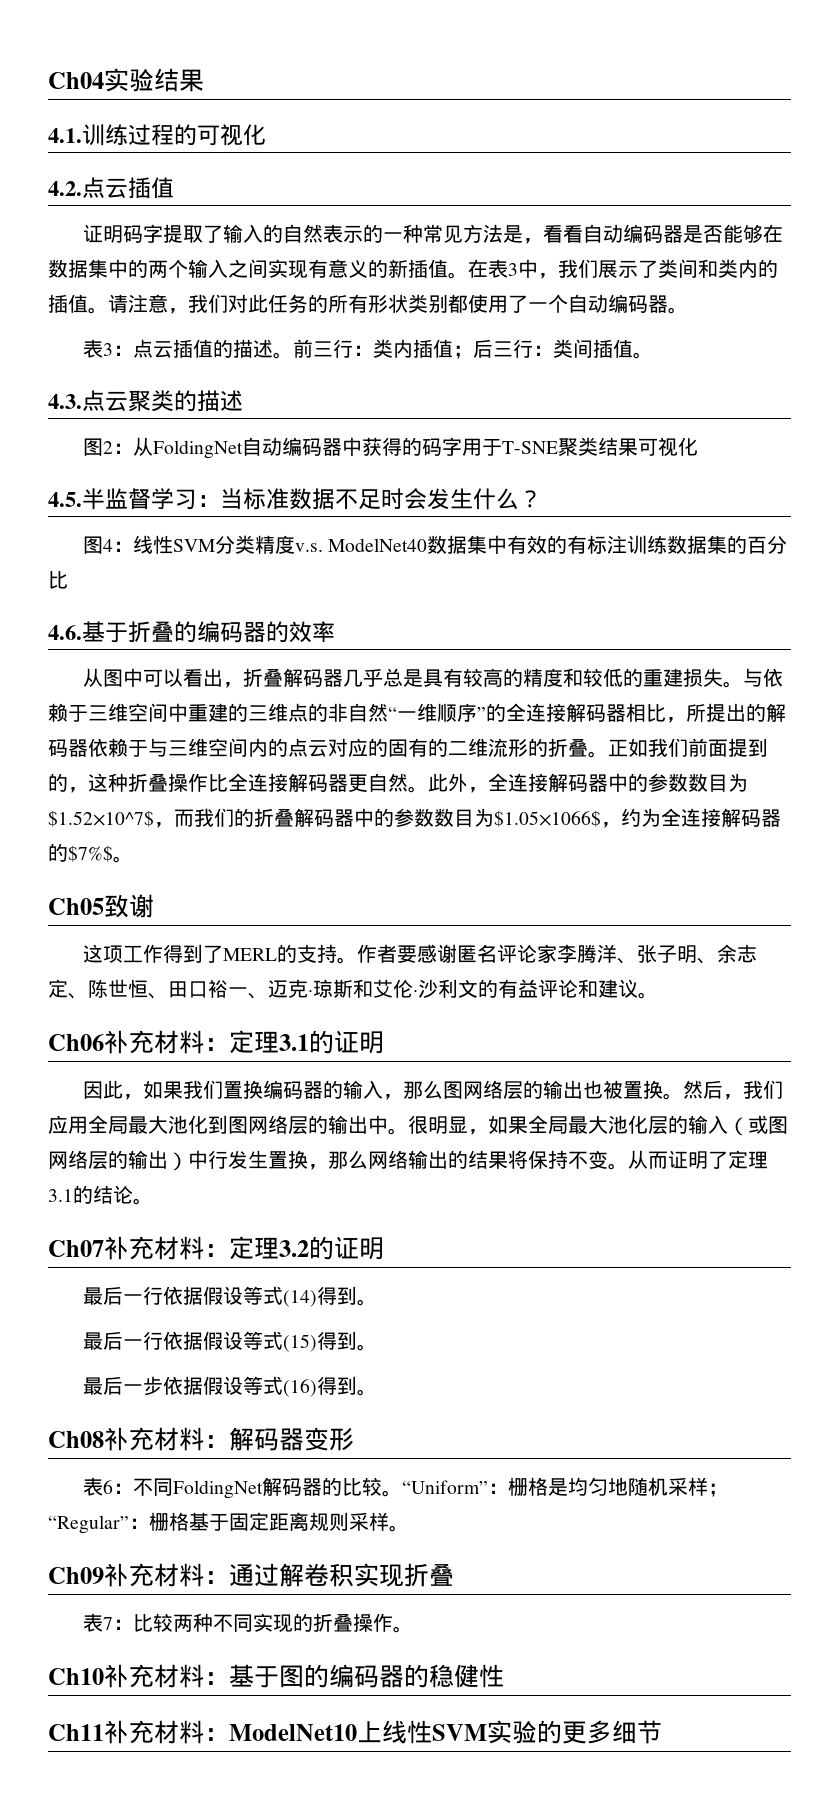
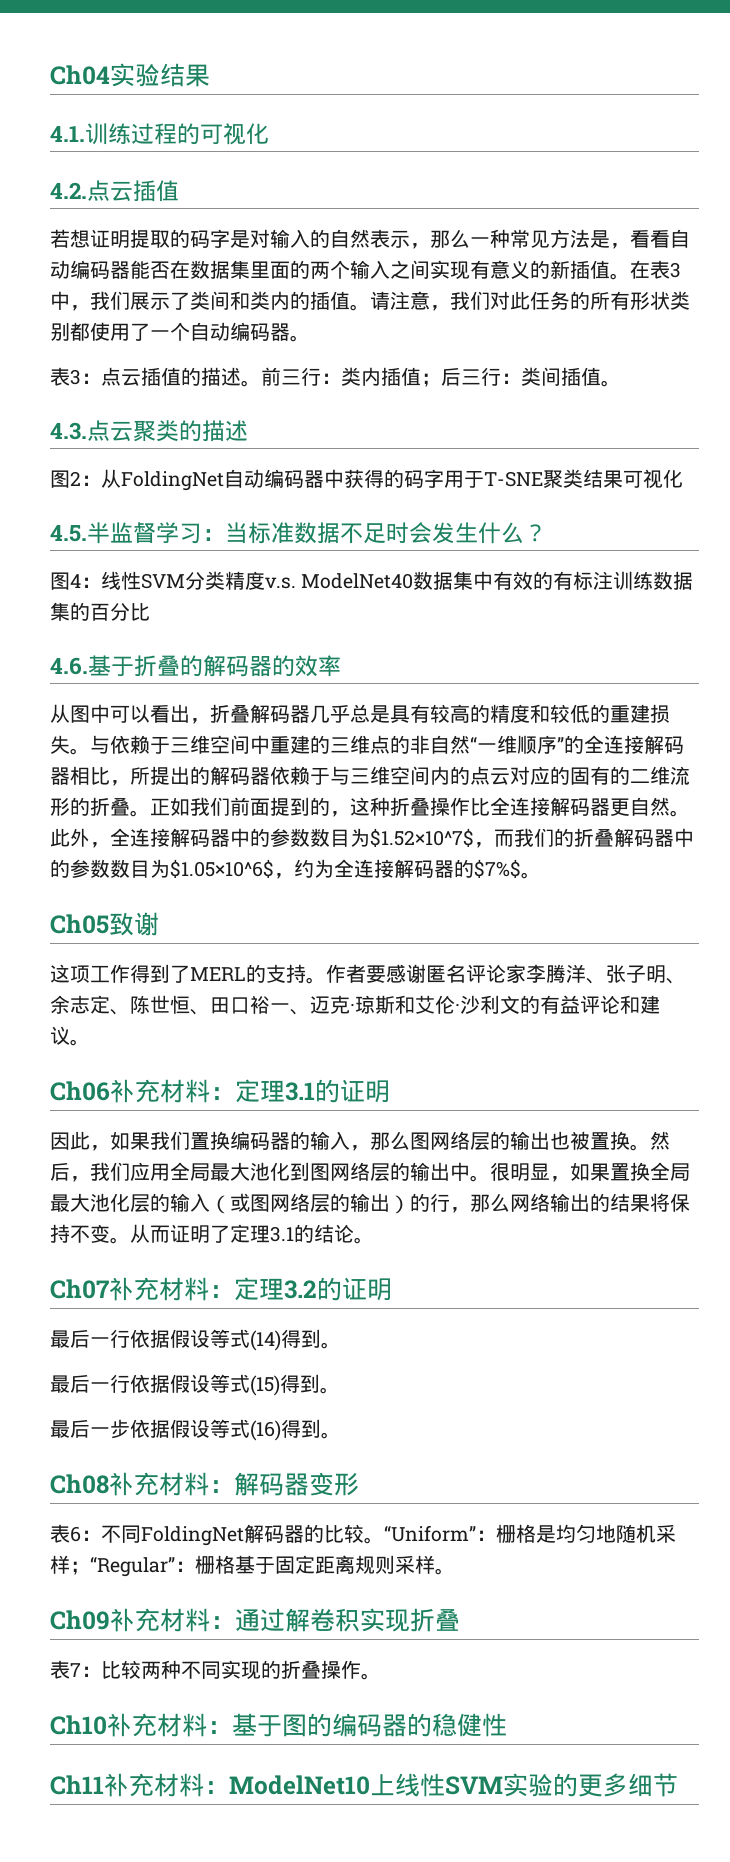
- 证明码字提取了输入的自然表示的一种常见方法是，看看自动编码器是否能够在数据集中的两个输入之间实现有意义的新插值。
+ 若想证明提取的码字是对输入的自然表示，那么一种常见方法是，看看自动编码器能否在数据集里面的两个输入之间实现有意义的新插值。
- 4.6.基于折叠的编码器的效率
+ 4.6.基于折叠的解码器的效率
- 此外，全连接解码器中的参数数目为$1.52×10^7$，而我们的折叠解码器中的参数数目为$1.05×1066$，约为全连接解码器的$7%$。
+ 此外，全连接解码器中的参数数目为$1.52×10^7$，而我们的折叠解码器中的参数数目为$1.05×10^6$，约为全连接解码器的$7%$。
- 很明显，如果全局最大池化层的输入（或图网络层的输出）中行发生置换，那么网络输出的结果将保持不变。
+ 很明显，如果置换全局最大池化层的输入（或图网络层的输出）的行，那么网络输出的结果将保持不变。

